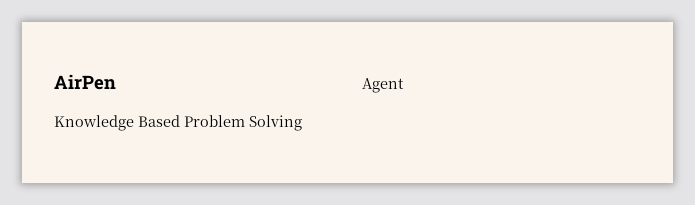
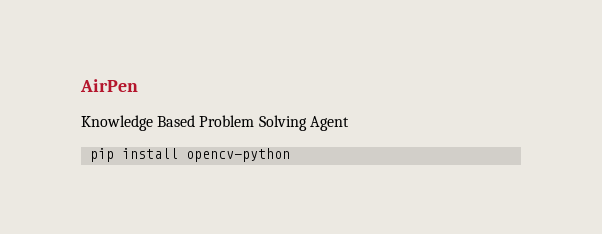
+ pip install opencv-python

